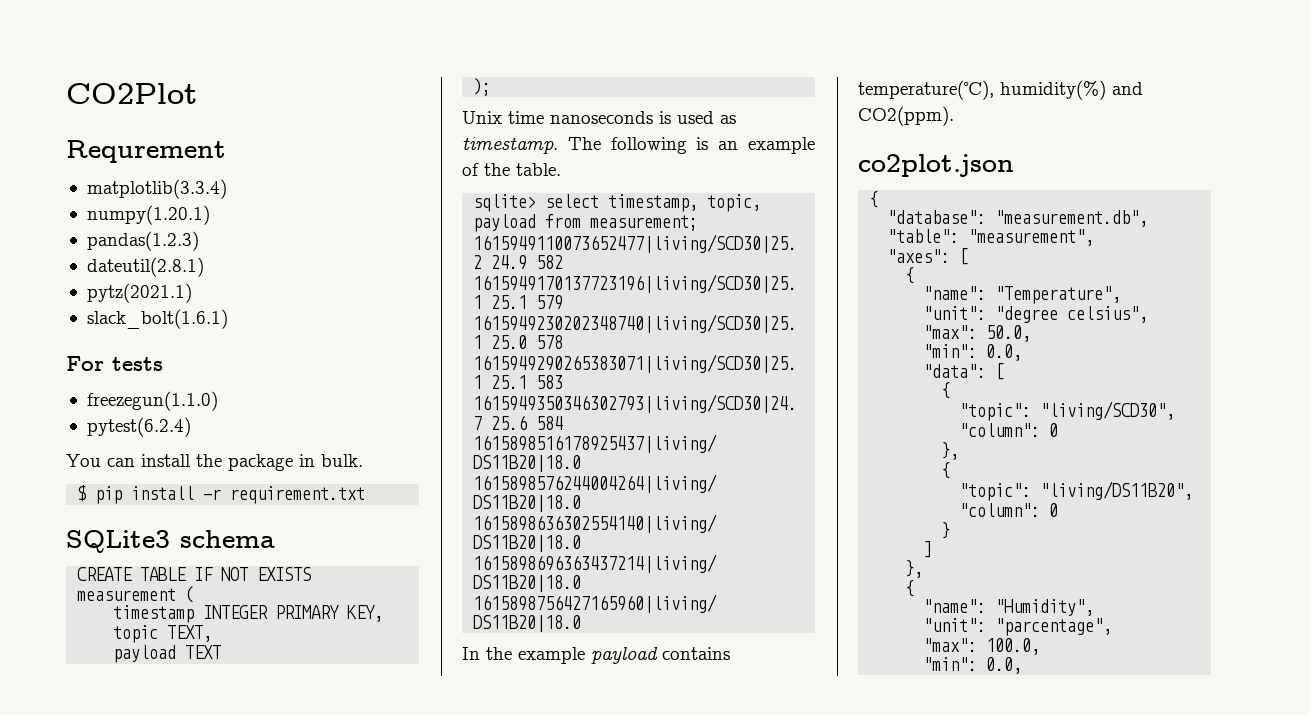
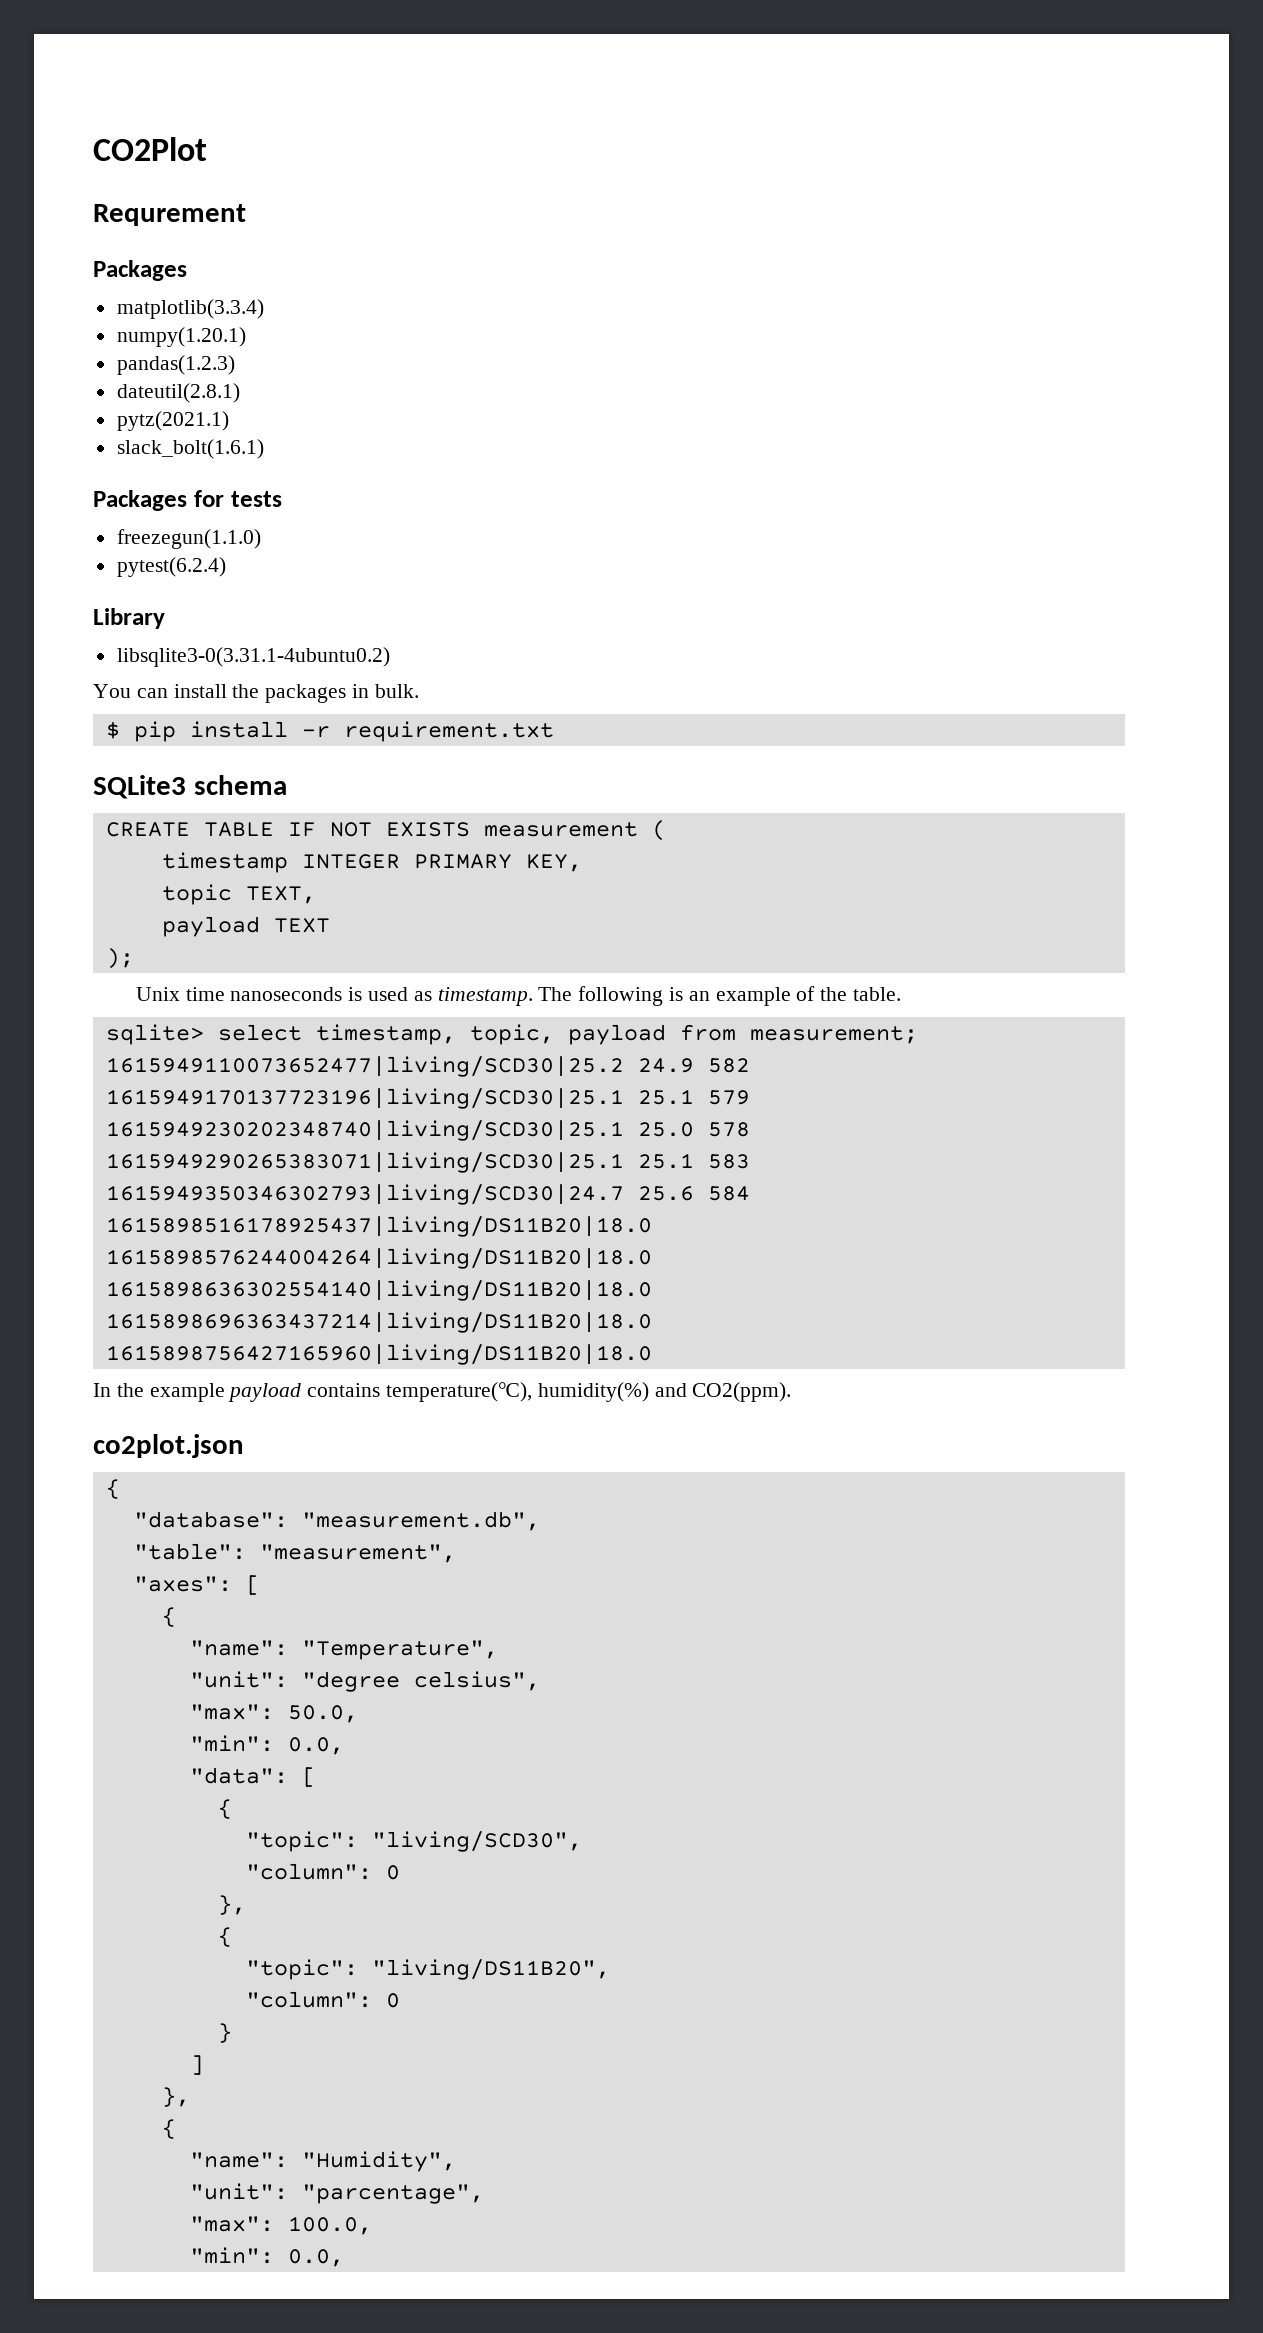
  Requrement
+ Packages
- For tests
+ Packages for tests
+ Library
+ libsqlite3-0(3.31.1-4ubuntu0.2)
- You can install the package in bulk.
+ You can install the packages in bulk.

